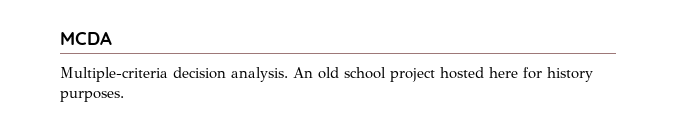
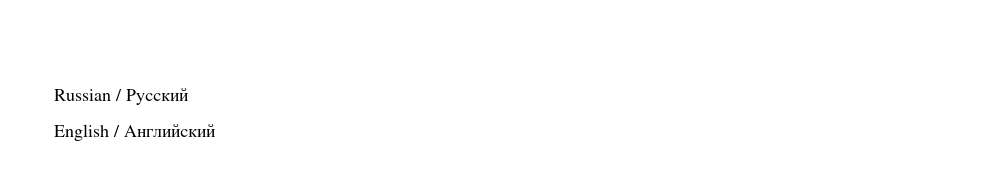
- MCDA
- Multiple-criteria decision analysis. An old school project hosted here for history purposes.
+ Russian / Русский
+ English / Английский

